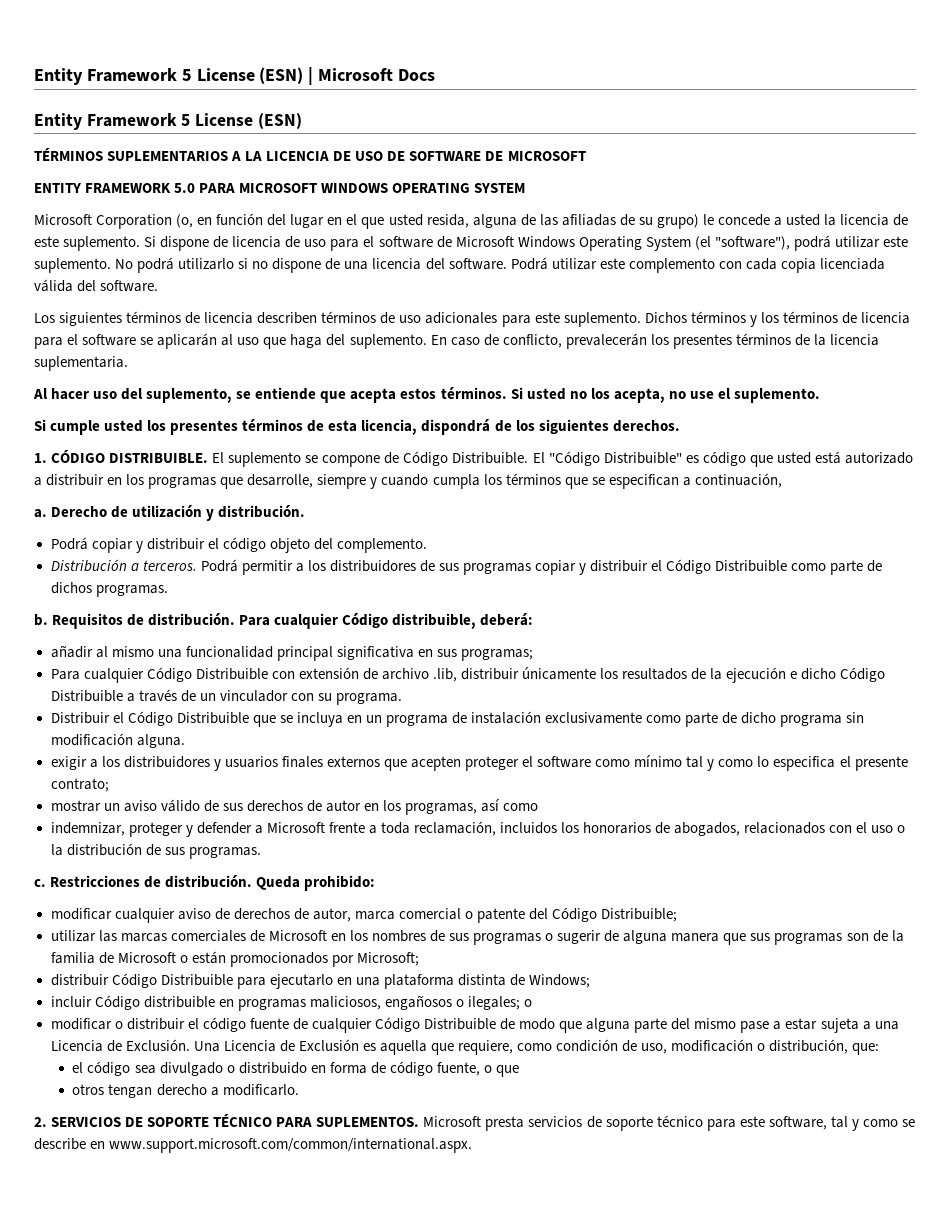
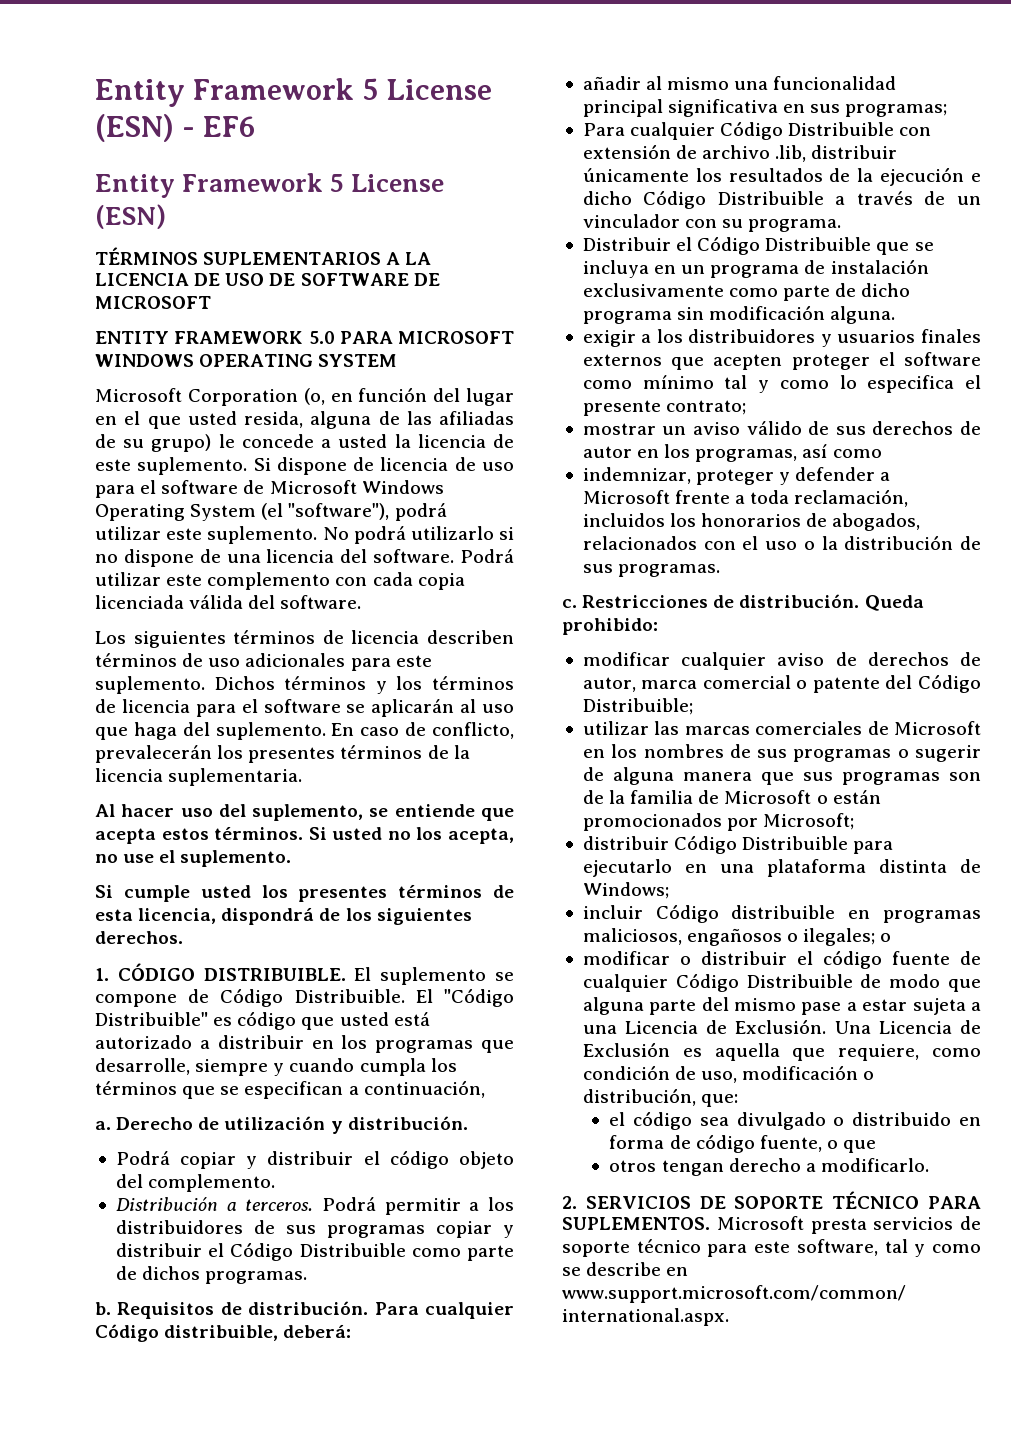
- Entity Framework 5 License (ESN) | Microsoft Docs
+ Entity Framework 5 License (ESN) - EF6

